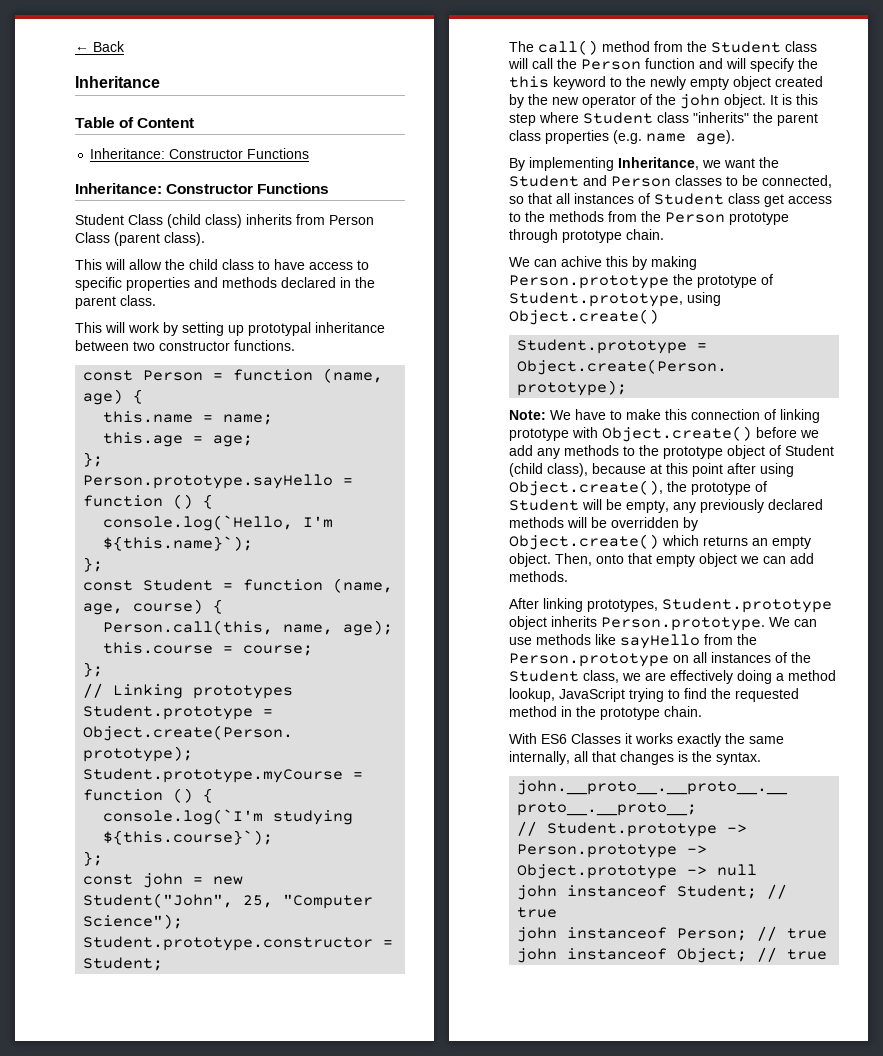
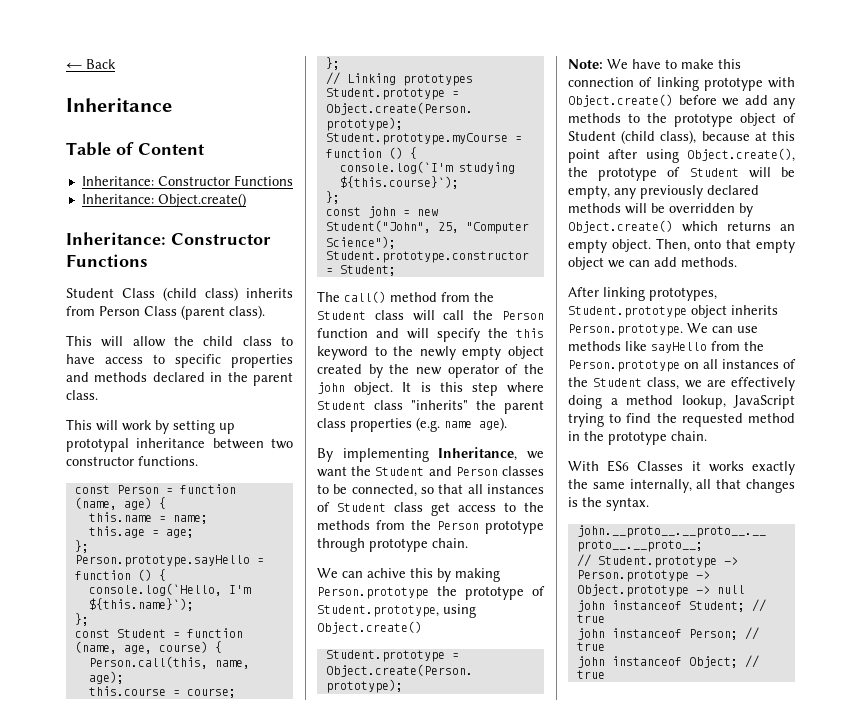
+ Inheritance: Object.create()

